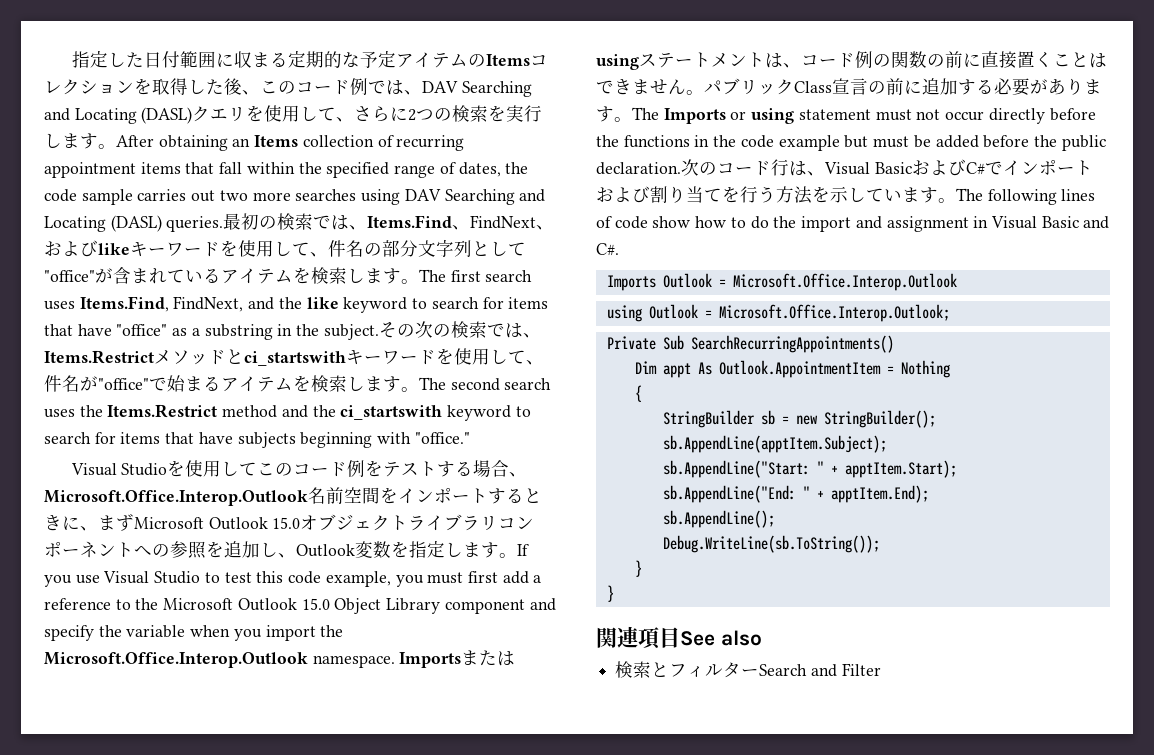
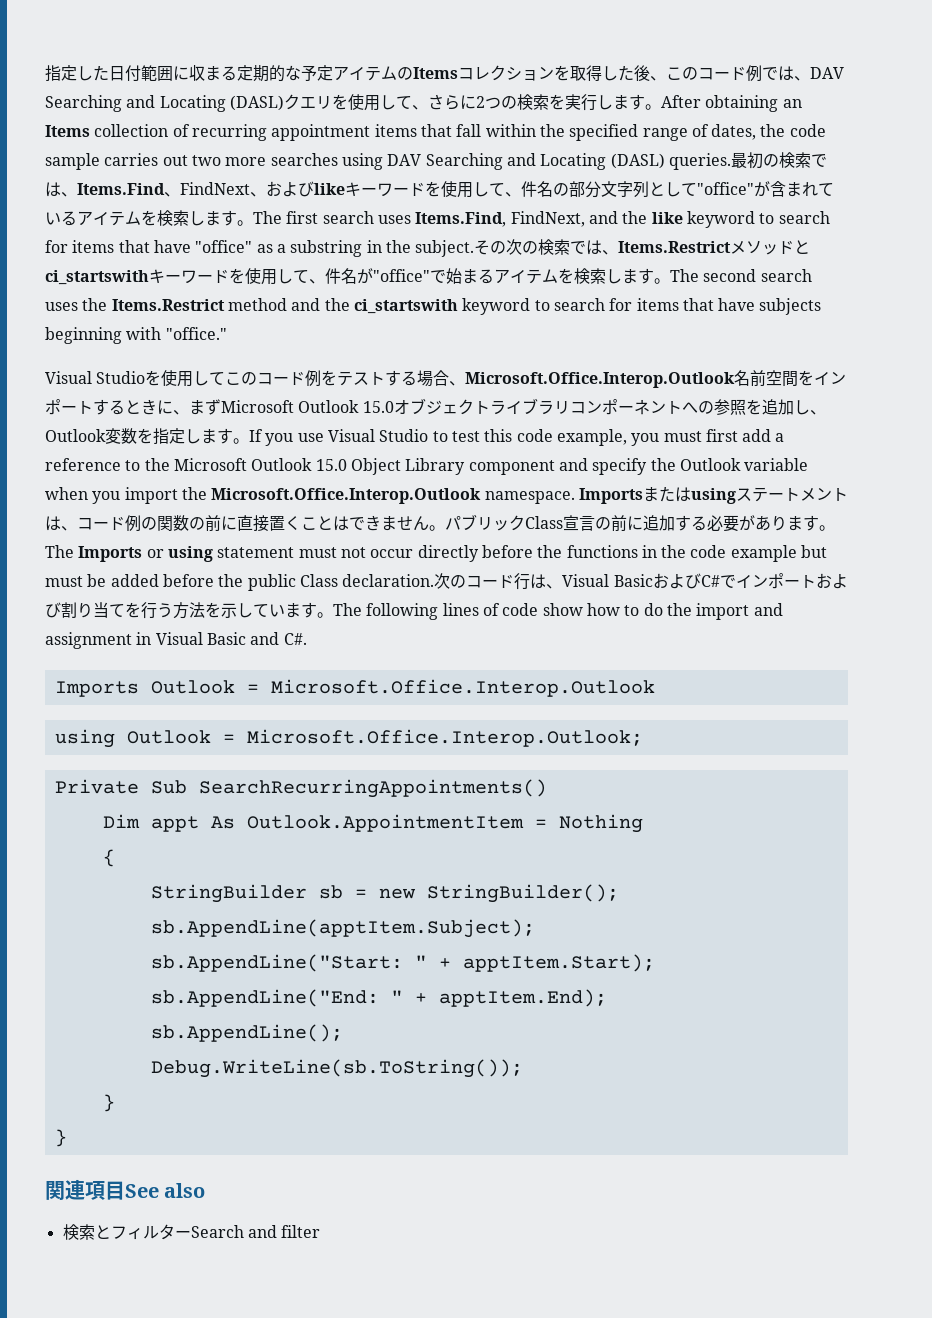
- If you use Visual Studio to test this code example, you must first add a reference to the Microsoft Outlook 15.0 Object Library component and specify the variable when you import the Microsoft.Office.Interop.Outlook namespace.
+ If you use Visual Studio to test this code example, you must first add a reference to the Microsoft Outlook 15.0 Object Library component and specify the Outlook variable when you import the Microsoft.Office.Interop.Outlook namespace.
- The Imports or using statement must not occur directly before the functions in the code example but must be added before the public declaration.
+ The Imports or using statement must not occur directly before the functions in the code example but must be added before the public Class declaration.
- 検索とフィルターSearch and Filter
+ 検索とフィルターSearch and filter

